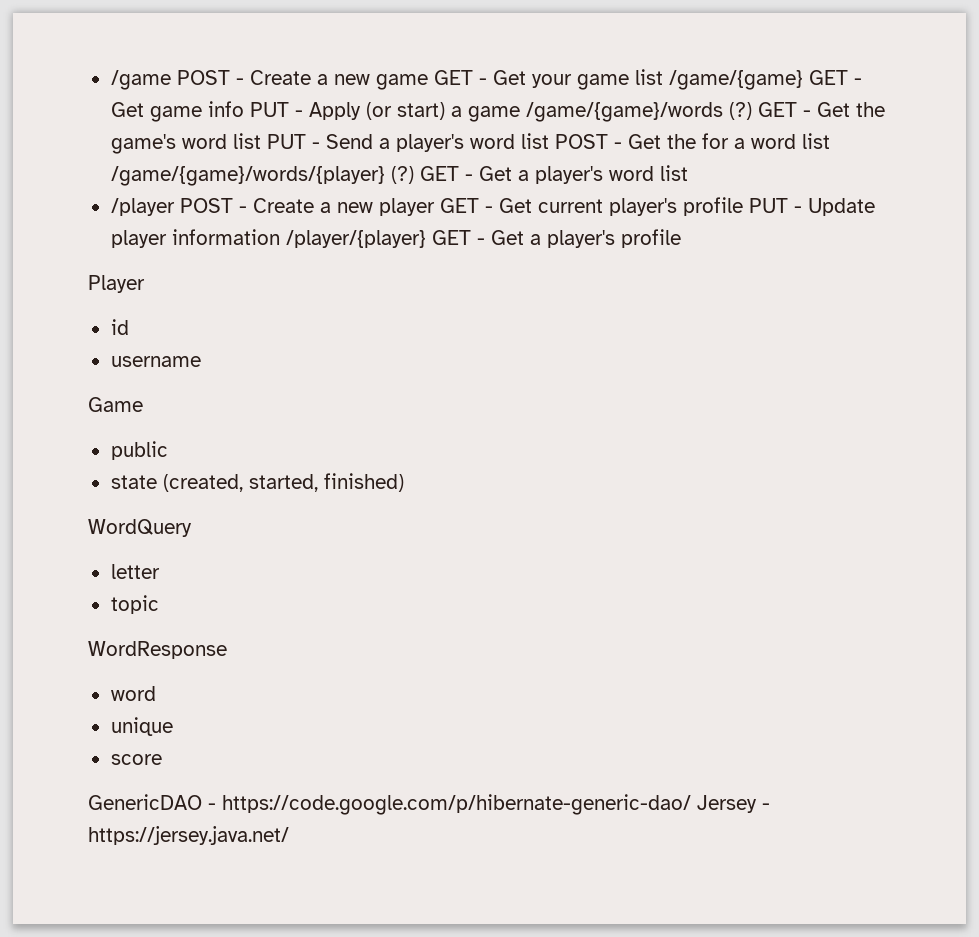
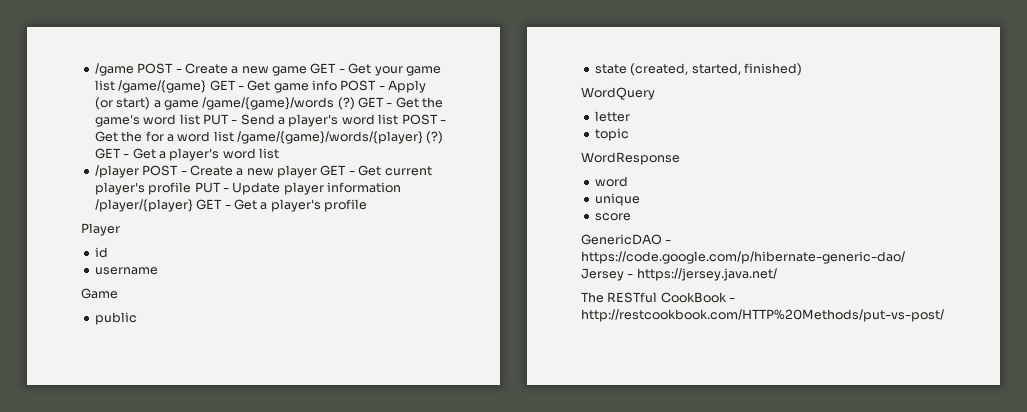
- /game POST - Create a new game GET - Get your game list /game/{game} GET - Get game info PUT - Apply (or start) a game /game/{game}/words (?)
+ /game POST - Create a new game GET - Get your game list /game/{game} GET - Get game info POST - Apply (or start) a game /game/{game}/words (?)
+ The RESTful CookBook - http://restcookbook.com/HTTP%20Methods/put-vs-post/

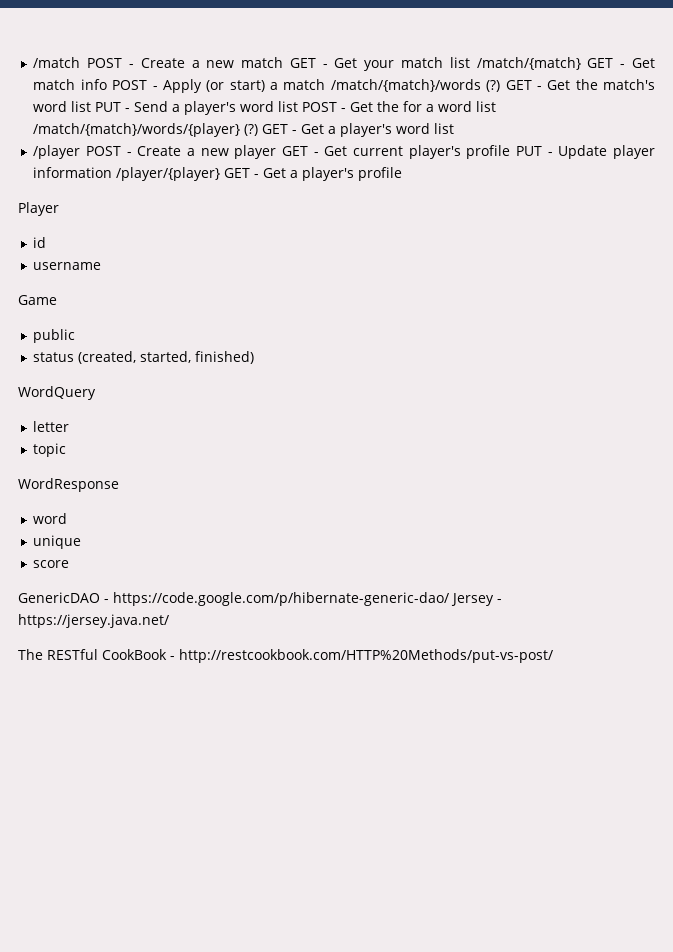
- /game POST - Create a new game GET - Get your game list /game/{game} GET - Get game info POST - Apply (or start) a game /game/{game}/words (?)
+ /match POST - Create a new match GET - Get your match list /match/{match} GET - Get match info POST - Apply (or start) a match /match/{match}/words (?)
- GET - Get the game's word list PUT - Send a player's word list POST - Get the for a word list /game/{game}/words/{player} (?)
+ GET - Get the match's word list PUT - Send a player's word list POST - Get the for a word list /match/{match}/words/{player} (?)
- state (created, started, finished)
+ status (created, started, finished)

